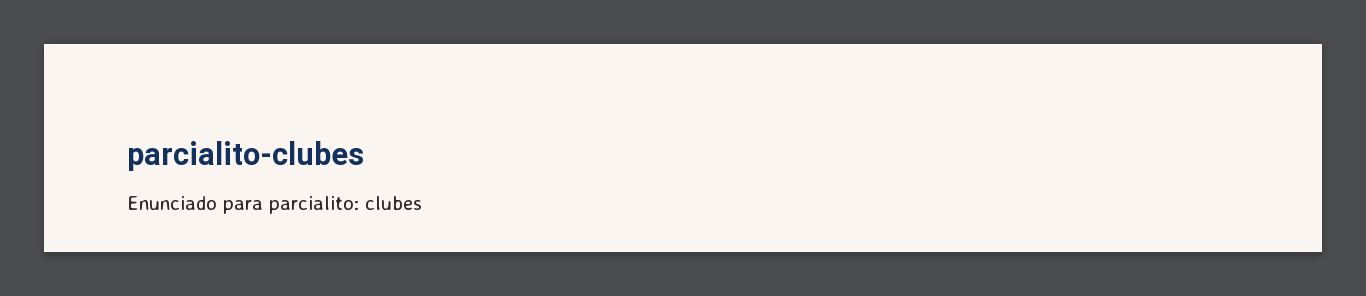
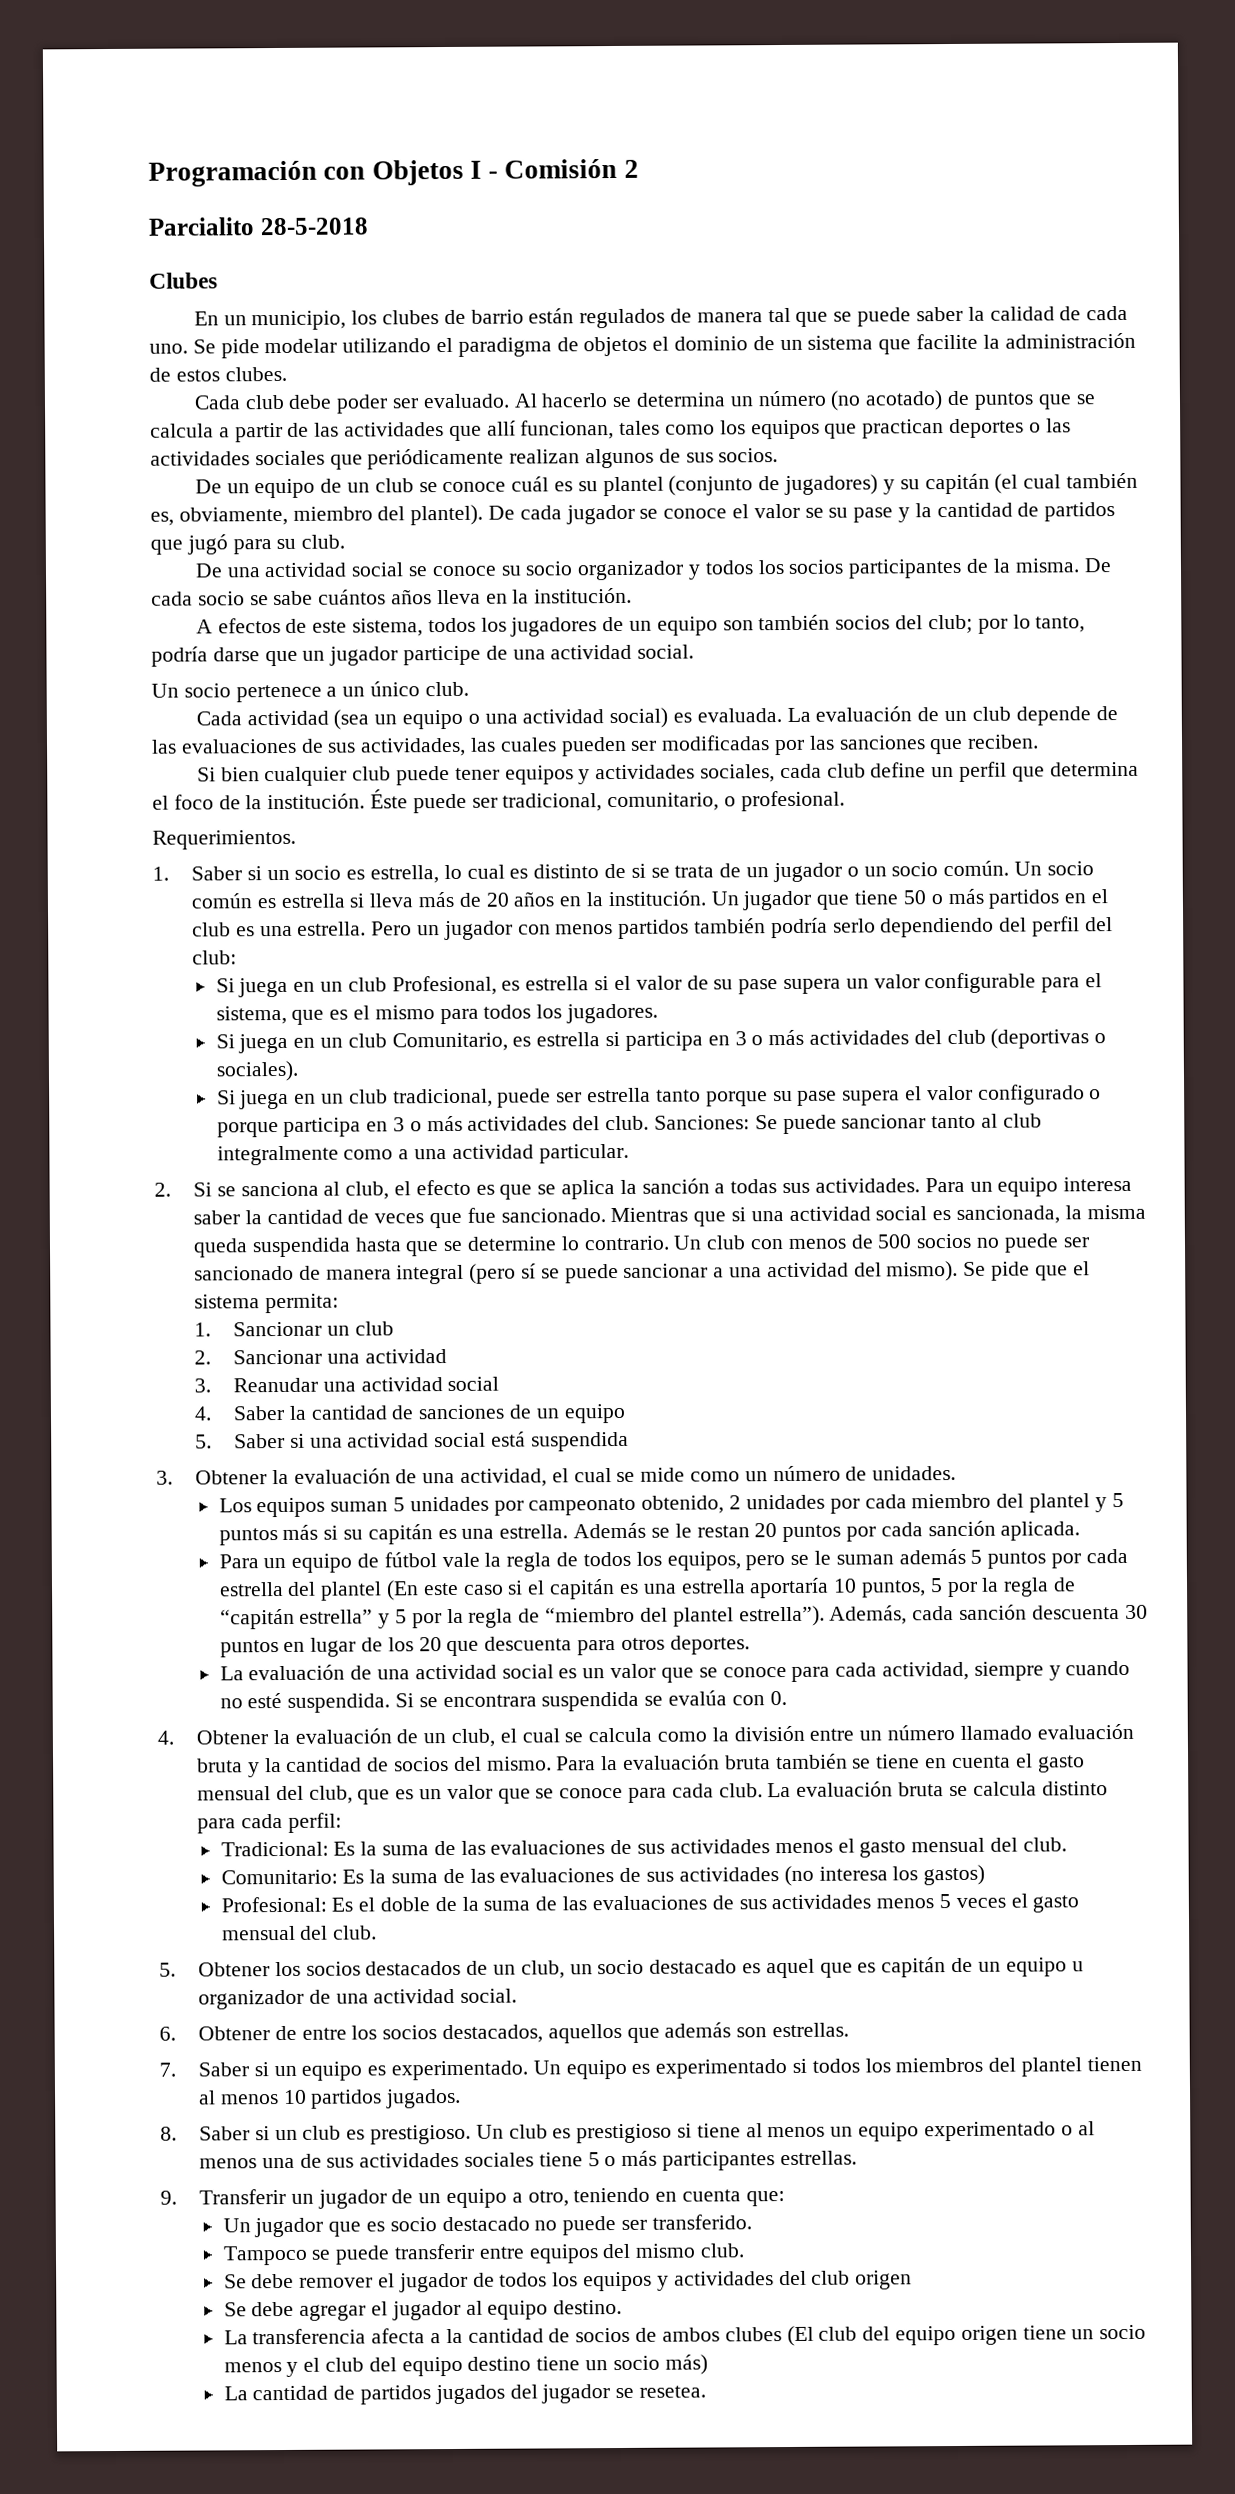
- parcialito-clubes
- Enunciado para parcialito: clubes
+ Programación con Objetos I - Comisión 2
+ Parcialito 28-5-2018
+ Clubes
+ En un municipio, los clubes de barrio están regulados de manera tal que se puede saber la calidad de cada uno. Se pide modelar utilizando el paradigma de objetos el dominio de un sistema que facilite la administración de estos clubes.
+ Cada club debe poder ser evaluado. Al hacerlo se determina un número (no acotado) de puntos que se calcula a partir de las actividades que allí funcionan, tales como los equipos que practican deportes o las actividades sociales que periódicamente realizan algunos de sus socios.
+ De un equipo de un club se conoce cuál es su plantel (conjunto de jugadores) y su capitán (el cual también es, obviamente, miembro del plantel). De cada jugador se conoce el valor se su pase y la cantidad de partidos que jugó para su club.
+ De una actividad social se conoce su socio organizador y todos los socios participantes de la misma. De cada socio se sabe cuántos años lleva en la institución.
+ A efectos de este sistema, todos los jugadores de un equipo son también socios del club; por lo tanto, podría darse que un jugador participe de una actividad social.
+ Un socio pertenece a un único club.
+ Cada actividad (sea un equipo o una actividad social) es evaluada. La evaluación de un club depende de las evaluaciones de sus actividades, las cuales pueden ser modificadas por las sanciones que reciben.
+ Si bien cualquier club puede tener equipos y actividades sociales, cada club define un perfil que determina el foco de la institución. Éste puede ser tradicional, comunitario, o profesional.
+ Requerimientos.
+ 1. Saber si un socio es estrella, lo cual es distinto de si se trata de un jugador o un socio común. Un socio común es estrella si lleva más de 20 años en la institución. Un jugador que tiene 50 o más partidos en el club es una estrella. Pero un jugador con menos partidos también podría serlo dependiendo del perfil del club:
+ Si juega en un club Profesional, es estrella si el valor de su pase supera un valor configurable para el sistema, que es el mismo para todos los jugadores.
+ Si juega en un club Comunitario, es estrella si participa en 3 o más actividades del club (deportivas o sociales).
+ Si juega en un club tradicional, puede ser estrella tanto porque su pase supera el valor configurado o porque participa en 3 o más actividades del club. Sanciones: Se puede sancionar tanto al club integralmente como a una actividad particular.
+ 2. Si se sanciona al club, el efecto es que se aplica la sanción a todas sus actividades. Para un equipo interesa saber la cantidad de veces que fue sancionado. Mientras que si una actividad social es sancionada, la misma queda suspendida hasta que se determine lo contrario. Un club con menos de 500 socios no puede ser sancionado de manera integral (pero sí se puede sancionar a una actividad del mismo). Se pide que el sistema permita:
+ 1. Sancionar un club
+ 2. Sancionar una actividad
+ 3. Reanudar una actividad social
+ 4. Saber la cantidad de sanciones de un equipo
+ 5. Saber si una actividad social está suspendida
+ 3. Obtener la evaluación de una actividad, el cual se mide como un número de unidades.
+ Los equipos suman 5 unidades por campeonato obtenido, 2 unidades por cada miembro del plantel y 5 puntos más si su capitán es una estrella. Además se le restan 20 puntos por cada sanción aplicada.
+ Para un equipo de fútbol vale la regla de todos los equipos, pero se le suman además 5 puntos por cada estrella del plantel (En este caso si el capitán es una estrella aportaría 10 puntos, 5 por la regla de “capitán estrella” y 5 por la regla de “miembro del plantel estrella”). Además, cada sanción descuenta 30 puntos en lugar de los 20 que descuenta para otros deportes.
+ La evaluación de una actividad social es un valor que se conoce para cada actividad, siempre y cuando no esté suspendida. Si se encontrara suspendida se evalúa con 0.
+ 4. Obtener la evaluación de un club, el cual se calcula como la división entre un número llamado evaluación bruta y la cantidad de socios del mismo. Para la evaluación bruta también se tiene en cuenta el gasto mensual del club, que es un valor que se conoce para cada club. La evaluación bruta se calcula distinto para cada perfil:
+ Tradicional: Es la suma de las evaluaciones de sus actividades menos el gasto mensual del club.
+ Comunitario: Es la suma de las evaluaciones de sus actividades (no interesa los gastos)
+ Profesional: Es el doble de la suma de las evaluaciones de sus actividades menos 5 veces el gasto mensual del club.
+ 5. Obtener los socios destacados de un club, un socio destacado es aquel que es capitán de un equipo u organizador de una actividad social.
+ 6. Obtener de entre los socios destacados, aquellos que además son estrellas.
+ 7. Saber si un equipo es experimentado. Un equipo es experimentado si todos los miembros del plantel tienen al menos 10 partidos jugados.
+ 8. Saber si un club es prestigioso. Un club es prestigioso si tiene al menos un equipo experimentado o al menos una de sus actividades sociales tiene 5 o más participantes estrellas.
+ 9. Transferir un jugador de un equipo a otro, teniendo en cuenta que:
+ Un jugador que es socio destacado no puede ser transferido.
+ Tampoco se puede transferir entre equipos del mismo club.
+ Se debe remover el jugador de todos los equipos y actividades del club origen
+ Se debe agregar el jugador al equipo destino.
+ La transferencia afecta a la cantidad de socios de ambos clubes (El club del equipo origen tiene un socio menos y el club del equipo destino tiene un socio más)
+ La cantidad de partidos jugados del jugador se resetea.

